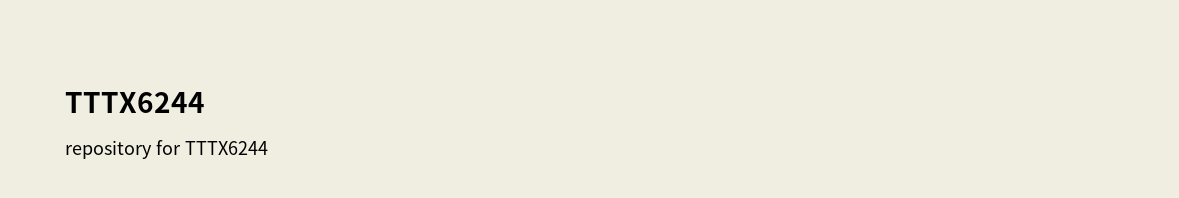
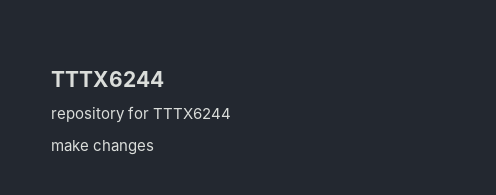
+ make changes

